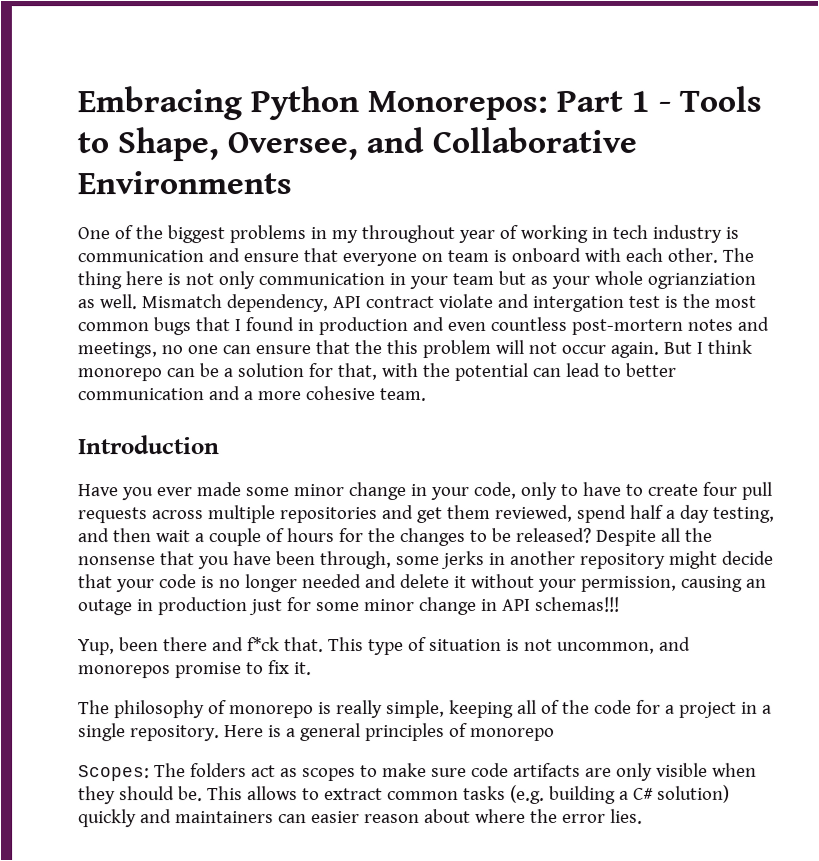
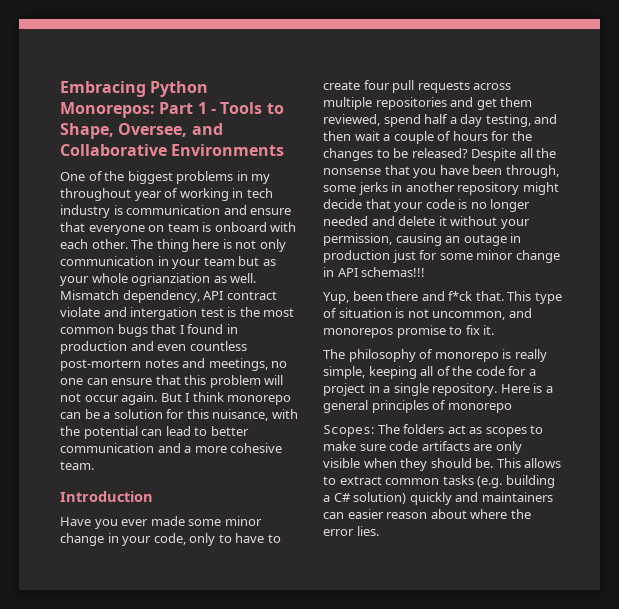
- Mismatch dependency, API contract violate and intergation test is the most common bugs that I found in production and even countless post-mortern notes and meetings, no one can ensure that the this problem will not occur again.
+ Mismatch dependency, API contract violate and intergation test is the most common bugs that I found in production and even countless post-mortern notes and meetings, no one can ensure that this problem will not occur again.
- But I think monorepo can be a solution for that, with the potential can lead to better communication and a more cohesive team.
+ But I think monorepo can be a solution for this nuisance, with the potential can lead to better communication and a more cohesive team.

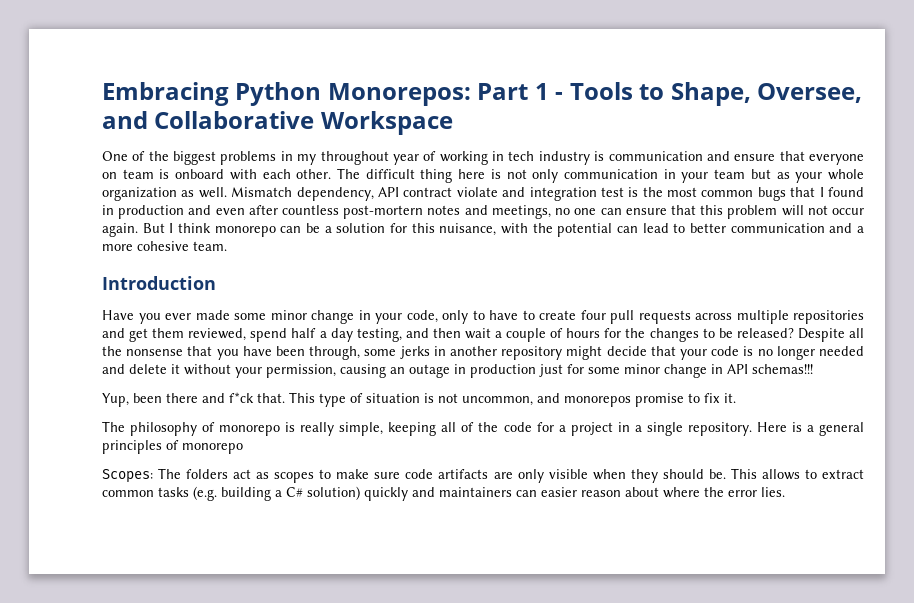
- Embracing Python Monorepos: Part 1 - Tools to Shape, Oversee, and Collaborative Environments
+ Embracing Python Monorepos: Part 1 - Tools to Shape, Oversee, and Collaborative Workspace
- The thing here is not only communication in your team but as your whole ogrianziation as well.
+ The difficult thing here is not only communication in your team but as your whole organization as well.
- Mismatch dependency, API contract violate and intergation test is the most common bugs that I found in production and even countless post-mortern notes and meetings, no one can ensure that this problem will not occur again.
+ Mismatch dependency, API contract violate and integration test is the most common bugs that I found in production and even after countless post-mortern notes and meetings, no one can ensure that this problem will not occur again.

